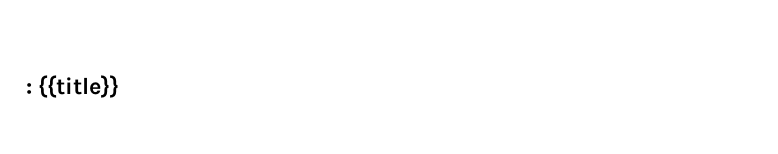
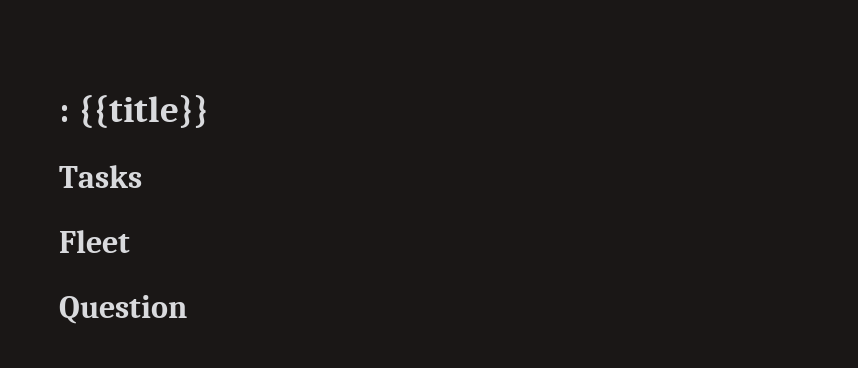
+ Tasks
+ Fleet
+ Question

